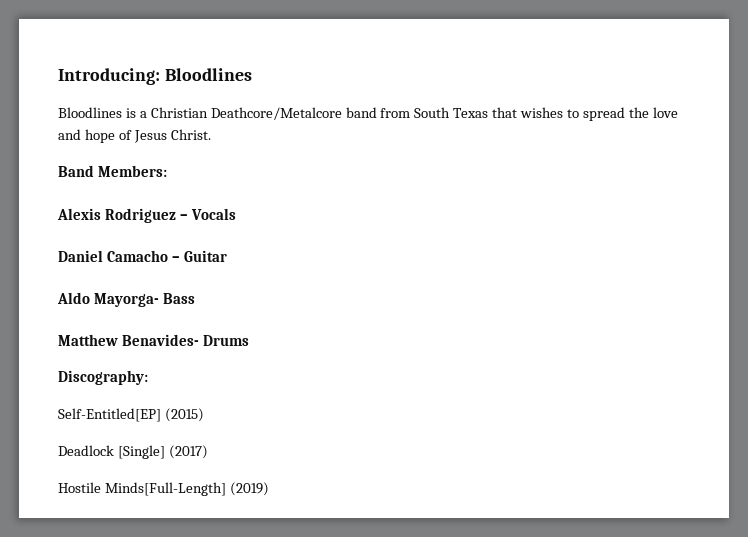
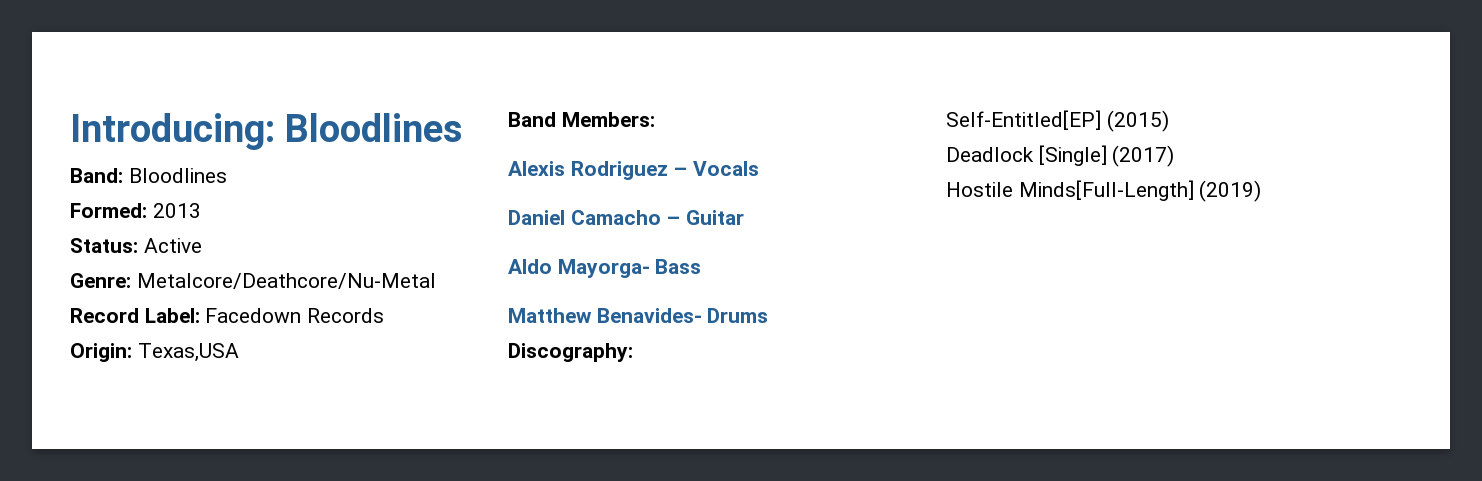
- Bloodlines is a Christian Deathcore/Metalcore band from South Texas that wishes to spread the love and hope of Jesus Christ.
+ Band: Bloodlines
+ Formed: 2013
+ Status: Active
+ Genre: Metalcore/Deathcore/Nu-Metal
+ Record Label: Facedown Records
+ Origin: Texas,USA

